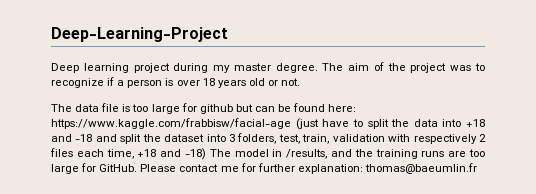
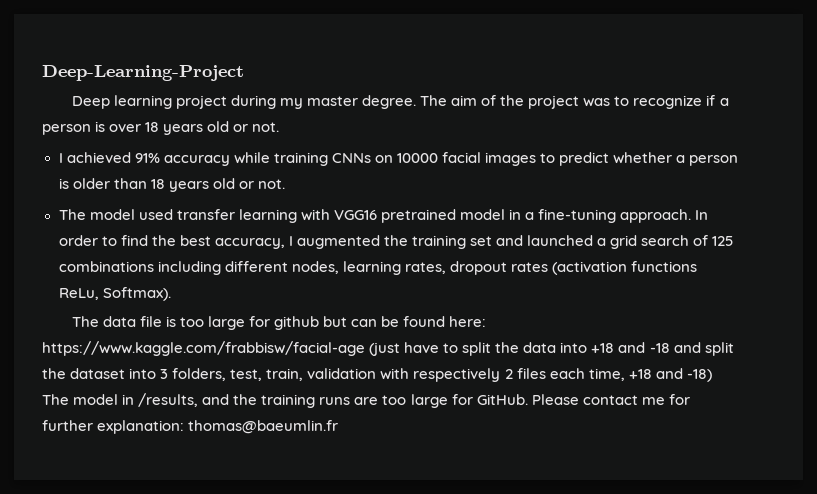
+ I achieved 91% accuracy while training CNNs on 10000 facial images to predict whether a person is older than 18 years old or not.
+ The model used transfer learning with VGG16 pretrained model in a fine-tuning approach. In order to find the best accuracy, I augmented the training set and launched a grid search of 125 combinations including different nodes, learning rates, dropout rates (activation functions ReLu, Softmax).

